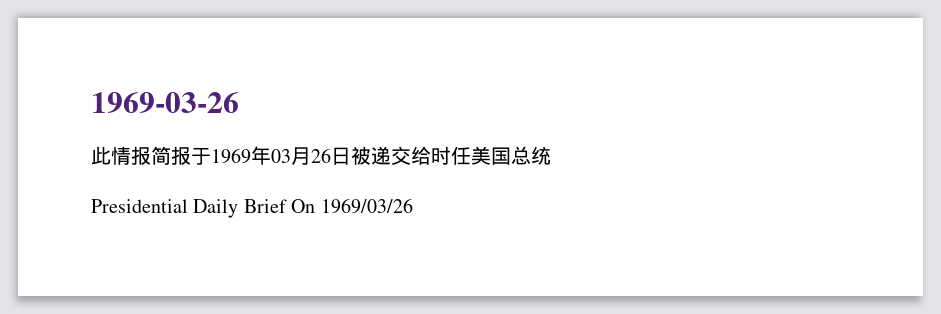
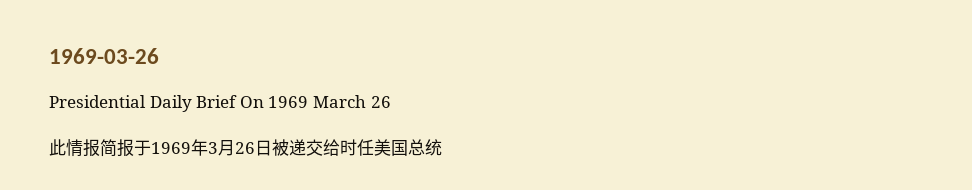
+ Presidential Daily Brief On 1969 March 26
- 此情报简报于1969年03月26日被递交给时任美国总统
+ 此情报简报于1969年3月26日被递交给时任美国总统
- Presidential Daily Brief On 1969/03/26

